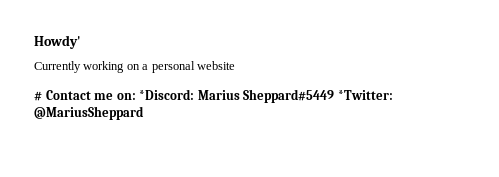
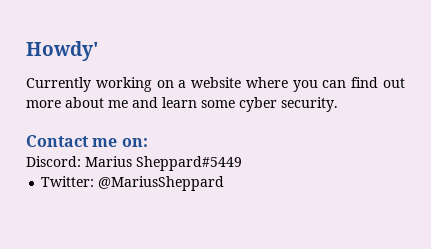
- Currently working on a personal website
- # Contact me on: *Discord: Marius Sheppard#5449 *Twitter: @MariusSheppard
+ Currently working on a website where you can find out more about me and learn some cyber security.
+ Contact me on:
+ Discord: Marius Sheppard#5449
+ Twitter: @MariusSheppard

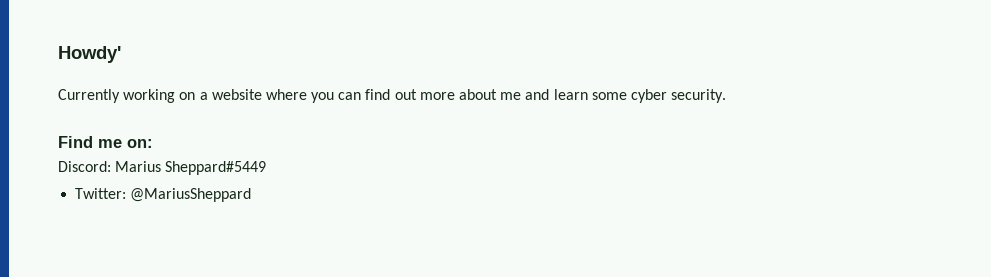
- Contact me on:
+ Find me on:

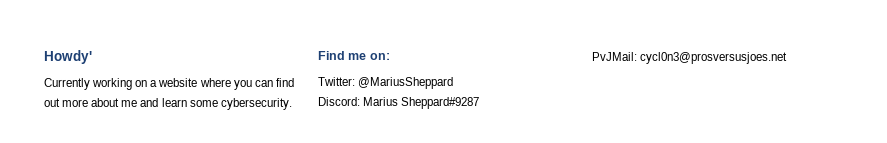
- Currently working on a website where you can find out more about me and learn some cyber security.
+ Currently working on a website where you can find out more about me and learn some cybersecurity.
+ Twitter: @MariusSheppard
- Discord: Marius Sheppard#5449
- Twitter: @MariusSheppard
+ Discord: Marius Sheppard#9287
+ PvJMail: cycl0n3@prosversusjoes.net

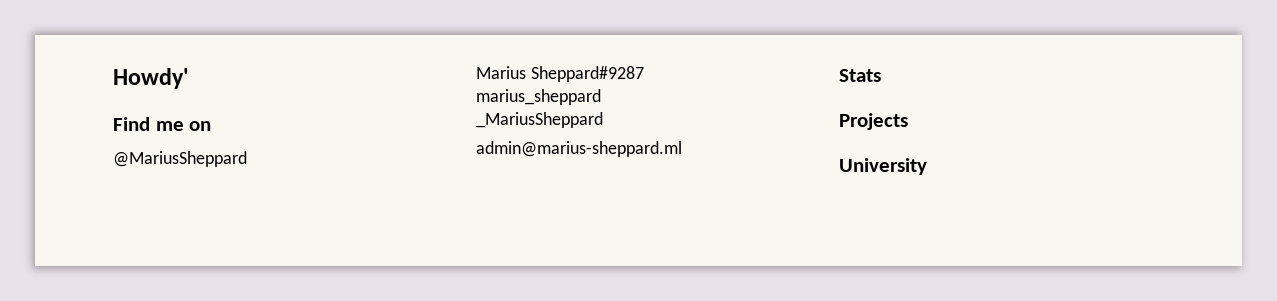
- Currently working on a website where you can find out more about me and learn some cybersecurity.
- Find me on:
- Twitter: @MariusSheppard
+ Find me on
+ @MariusSheppard
- Discord: Marius Sheppard#9287
+ Marius Sheppard#9287
- PvJMail: cycl0n3@prosversusjoes.net
+ marius_sheppard
+ _MariusSheppard
+ admin@marius-sheppard.ml
+ Stats
+ Projects
+ University

